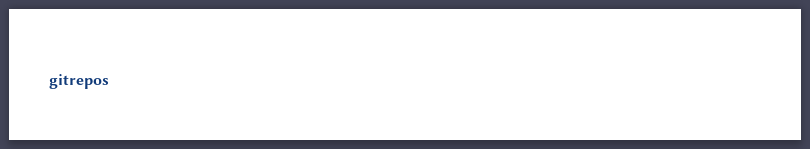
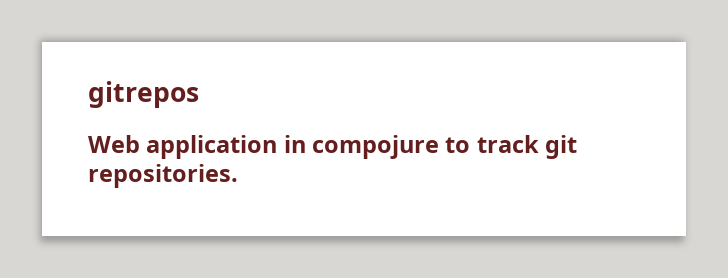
+ Web application in compojure to track git repositories.

